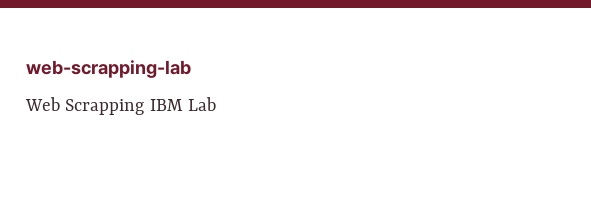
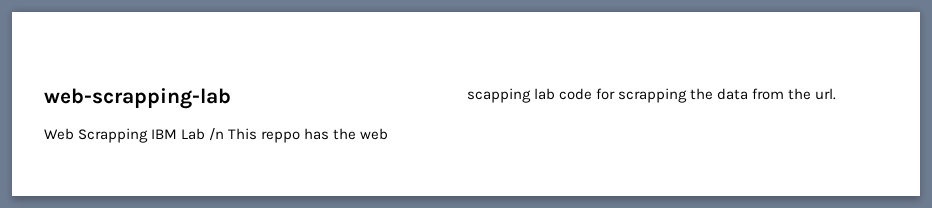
- Web Scrapping IBM Lab
+ Web Scrapping IBM Lab /n This reppo has the web scapping lab code for scrapping the data from the url.

